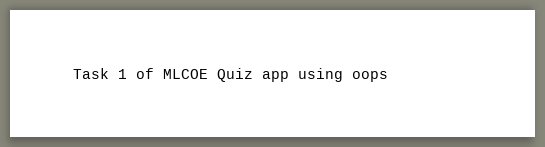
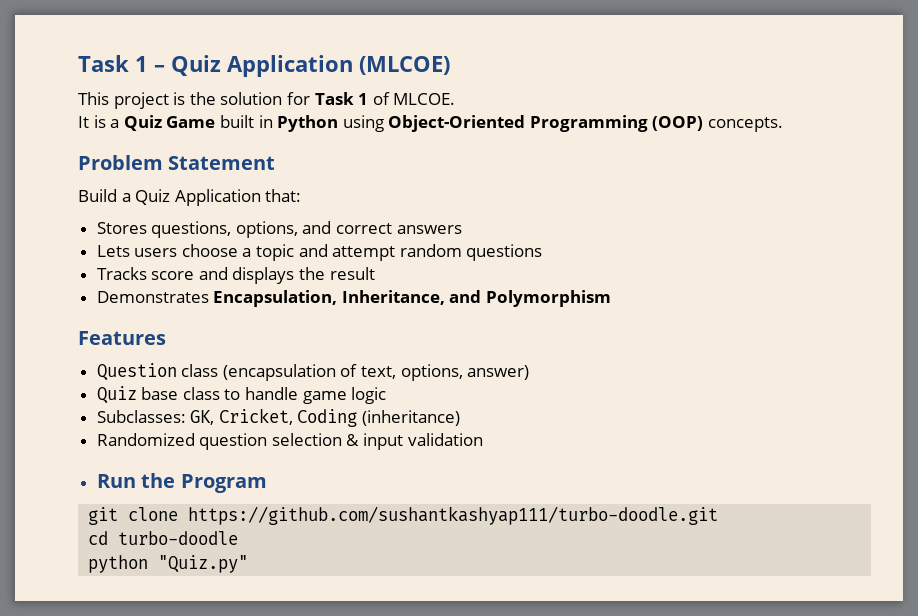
- Task 1 of MLCOE Quiz app using oops
+ Task 1 – Quiz Application (MLCOE)
+ This project is the solution for Task 1 of MLCOE.
+ It is a Quiz Game built in Python using Object-Oriented Programming (OOP) concepts.
+ Problem Statement
+ Build a Quiz Application that:
+ Stores questions, options, and correct answers
+ Lets users choose a topic and attempt random questions
+ Tracks score and displays the result
+ Demonstrates Encapsulation, Inheritance, and Polymorphism
+ Features
+ Question class (encapsulation of text, options, answer)
+ Quiz base class to handle game logic
+ Subclasses: GK, Cricket, Coding (inheritance)
+ Randomized question selection & input validation
+ Run the Program
+ git clone https://github.com/sushantkashyap111/turbo-doodle.git
+ cd turbo-doodle
+ python "Quiz.py"

